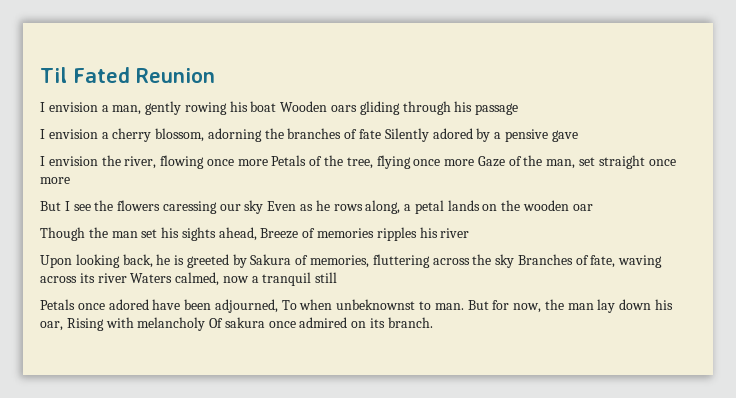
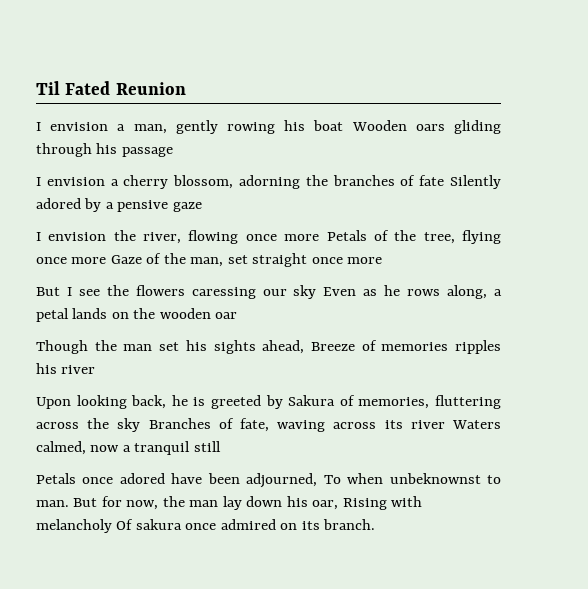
- I envision a cherry blossom, adorning the branches of fate Silently adored by a pensive gave
+ I envision a cherry blossom, adorning the branches of fate Silently adored by a pensive gaze

